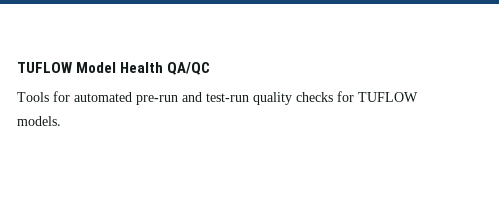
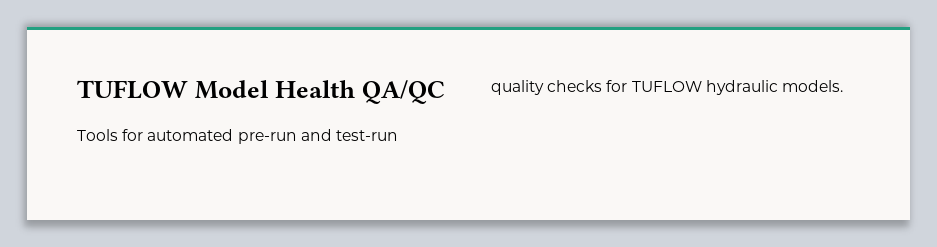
- Tools for automated pre-run and test-run quality checks for TUFLOW models.
+ Tools for automated pre-run and test-run quality checks for TUFLOW hydraulic models.

